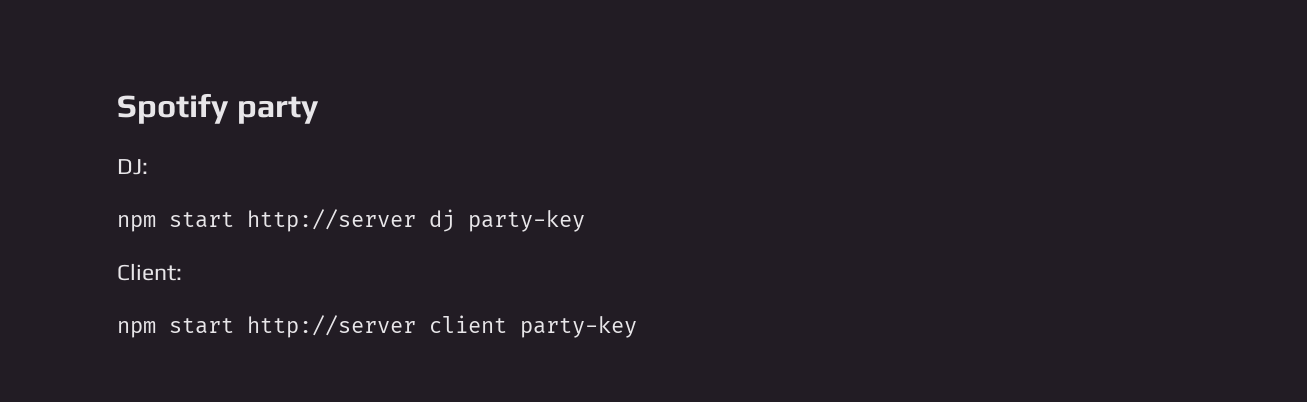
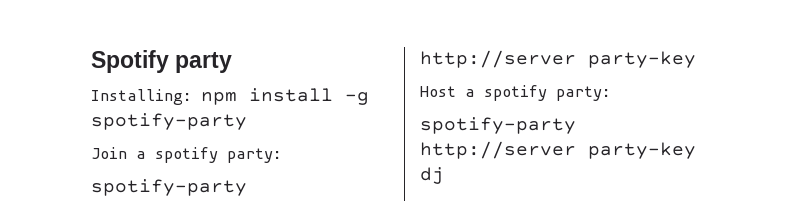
- DJ:
- npm start http://server dj party-key
- Client:
- npm start http://server client party-key
+ Installing: npm install -g spotify-party
+ Join a spotify party:
+ spotify-party http://server party-key
+ Host a spotify party:
+ spotify-party http://server party-key dj

